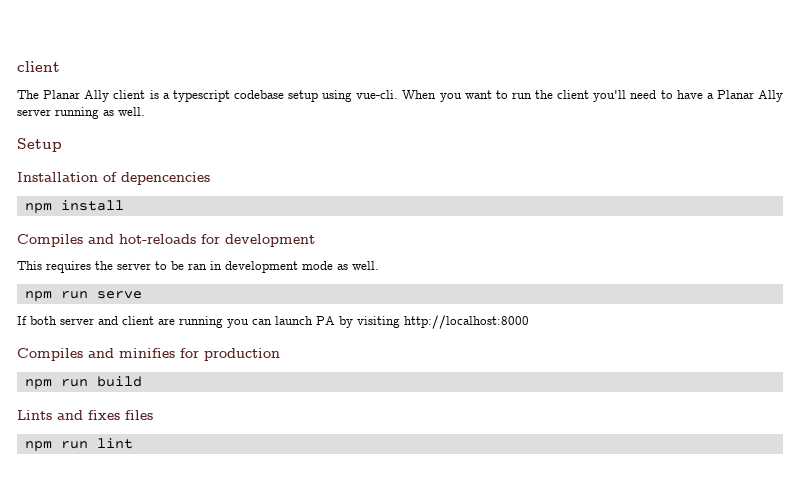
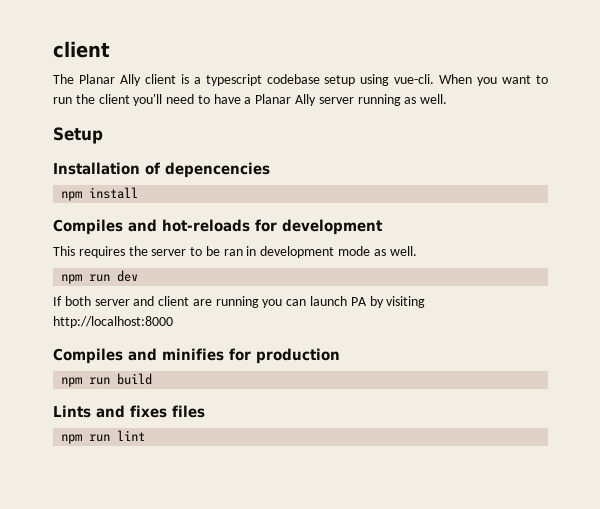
- npm run serve
+ npm run dev

